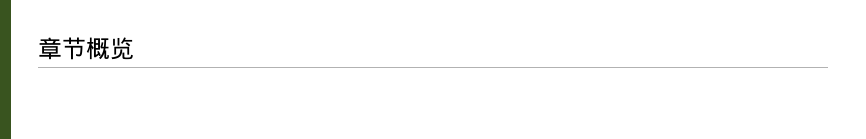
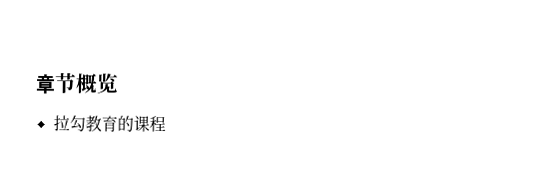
+ 拉勾教育的课程

